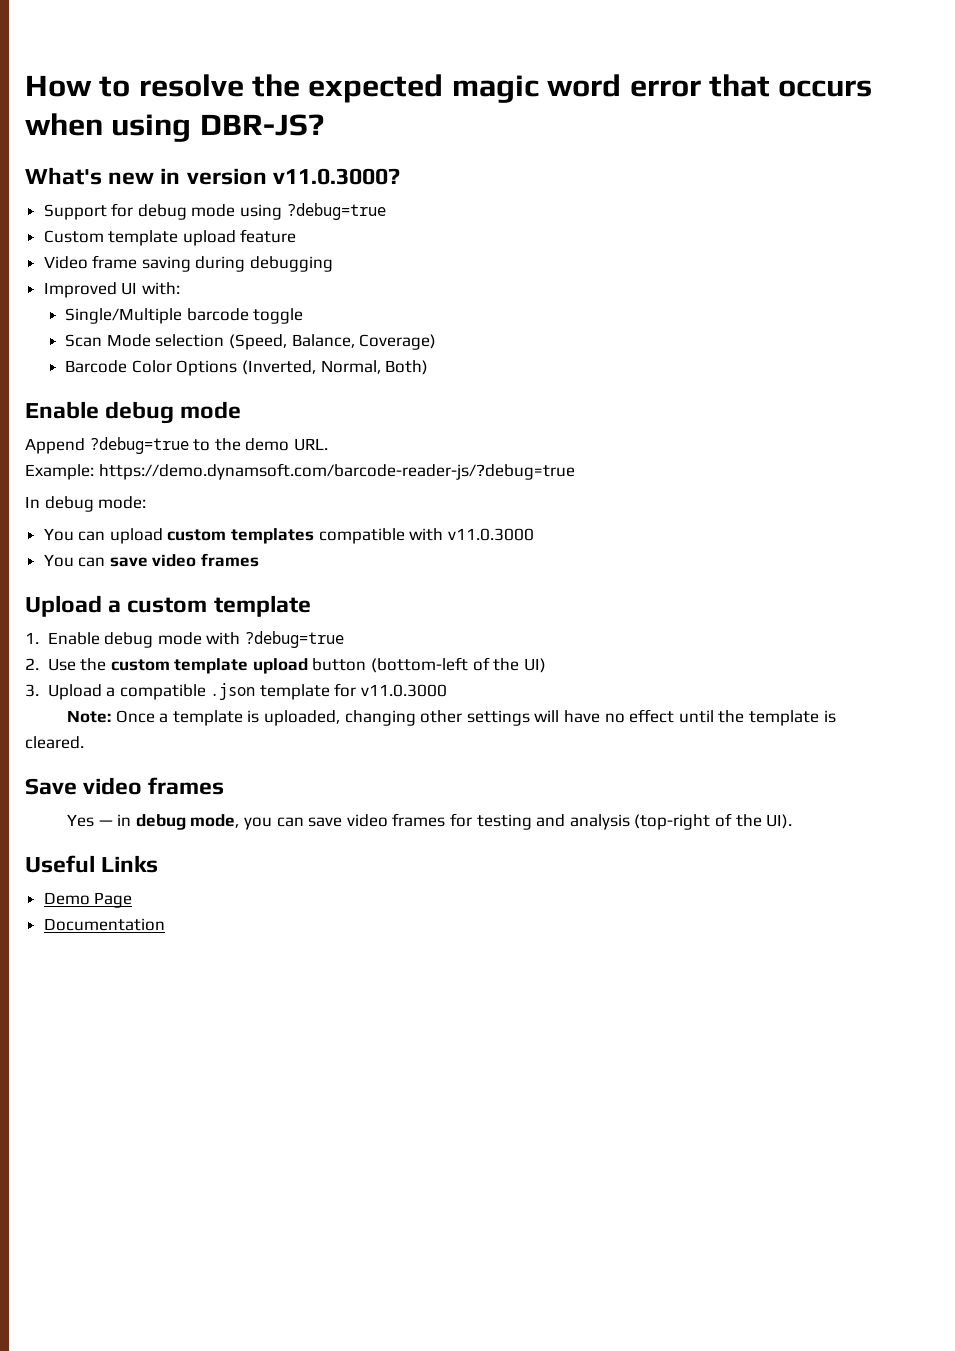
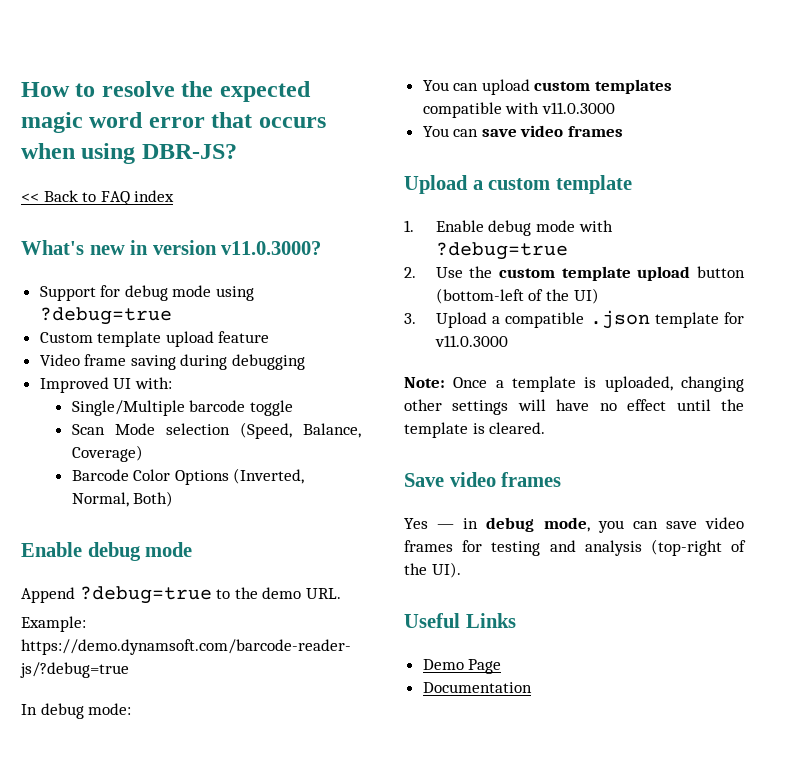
+ << Back to FAQ index

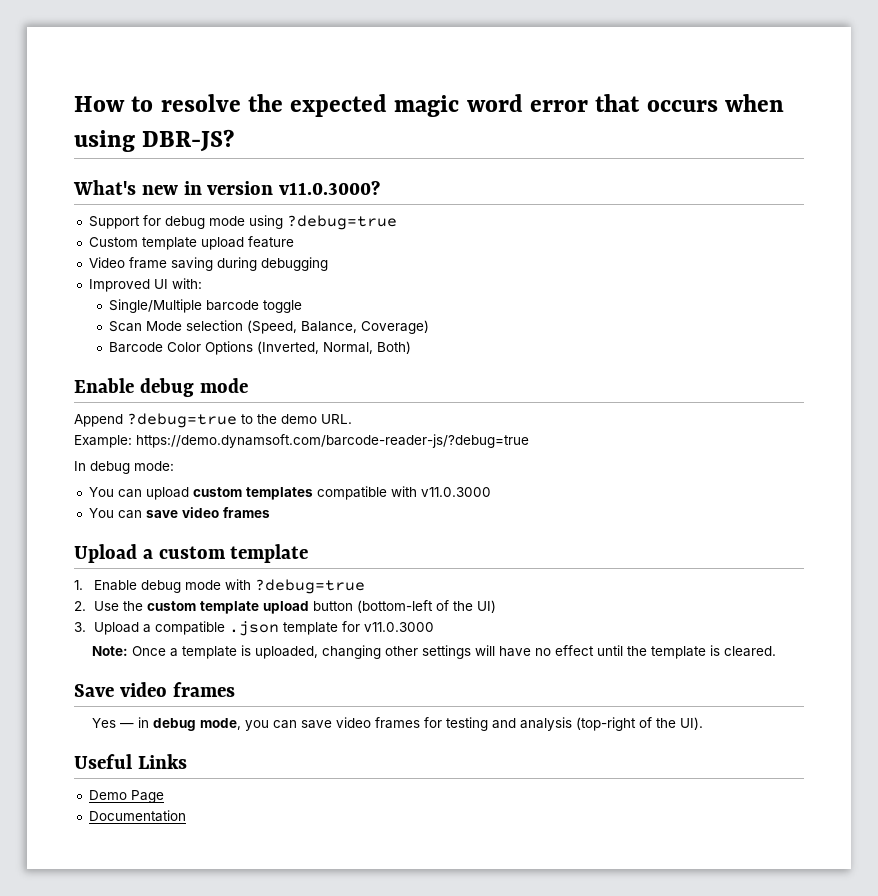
- << Back to FAQ index

